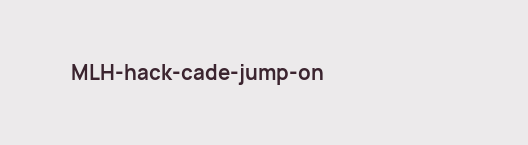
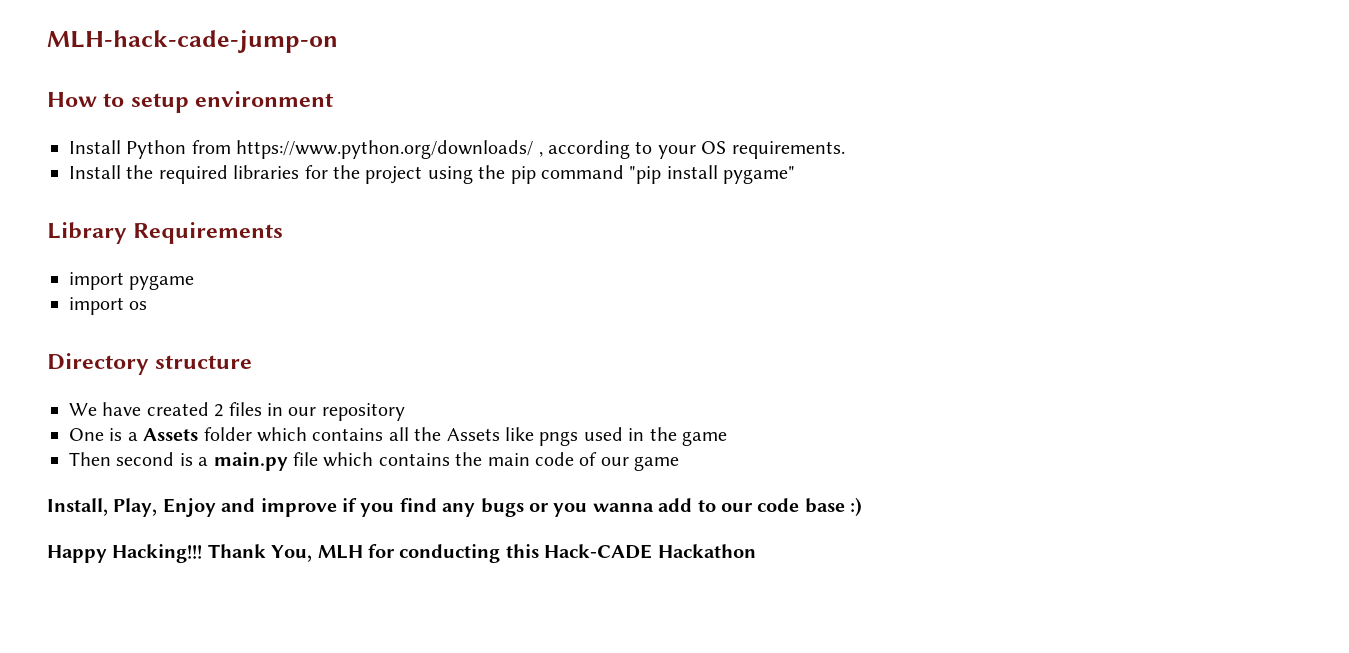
+ How to setup environment
+ Install Python from https://www.python.org/downloads/ , according to your OS requirements.
+ Install the required libraries for the project using the pip command "pip install pygame"
+ Library Requirements
+ import pygame
+ import os
+ Directory structure
+ We have created 2 files in our repository
+ One is a Assets folder which contains all the Assets like pngs used in the game
+ Then second is a main.py file which contains the main code of our game
+ Install, Play, Enjoy and improve if you find any bugs or you wanna add to our code base :)
+ Happy Hacking!!! Thank You, MLH for conducting this Hack-CADE Hackathon

